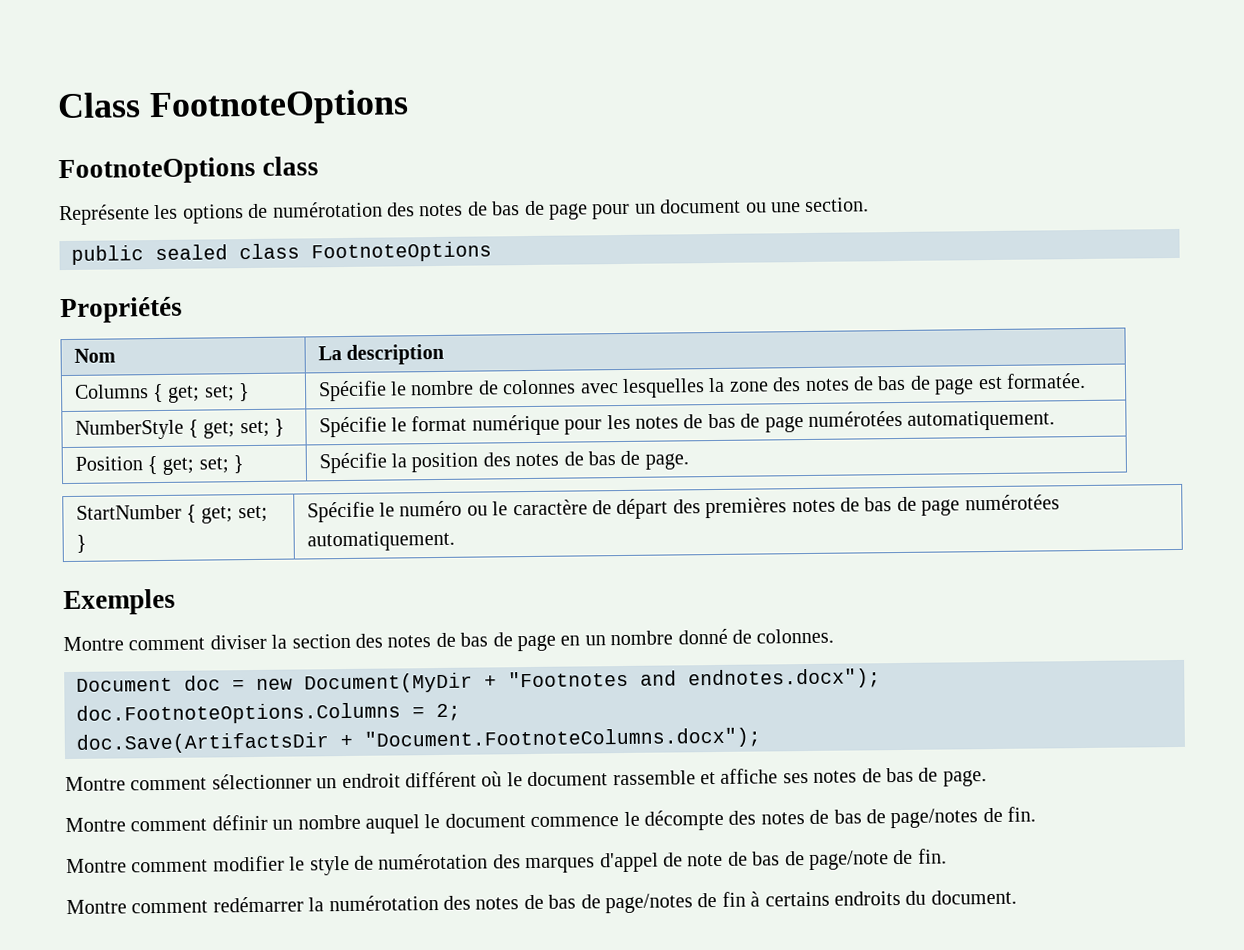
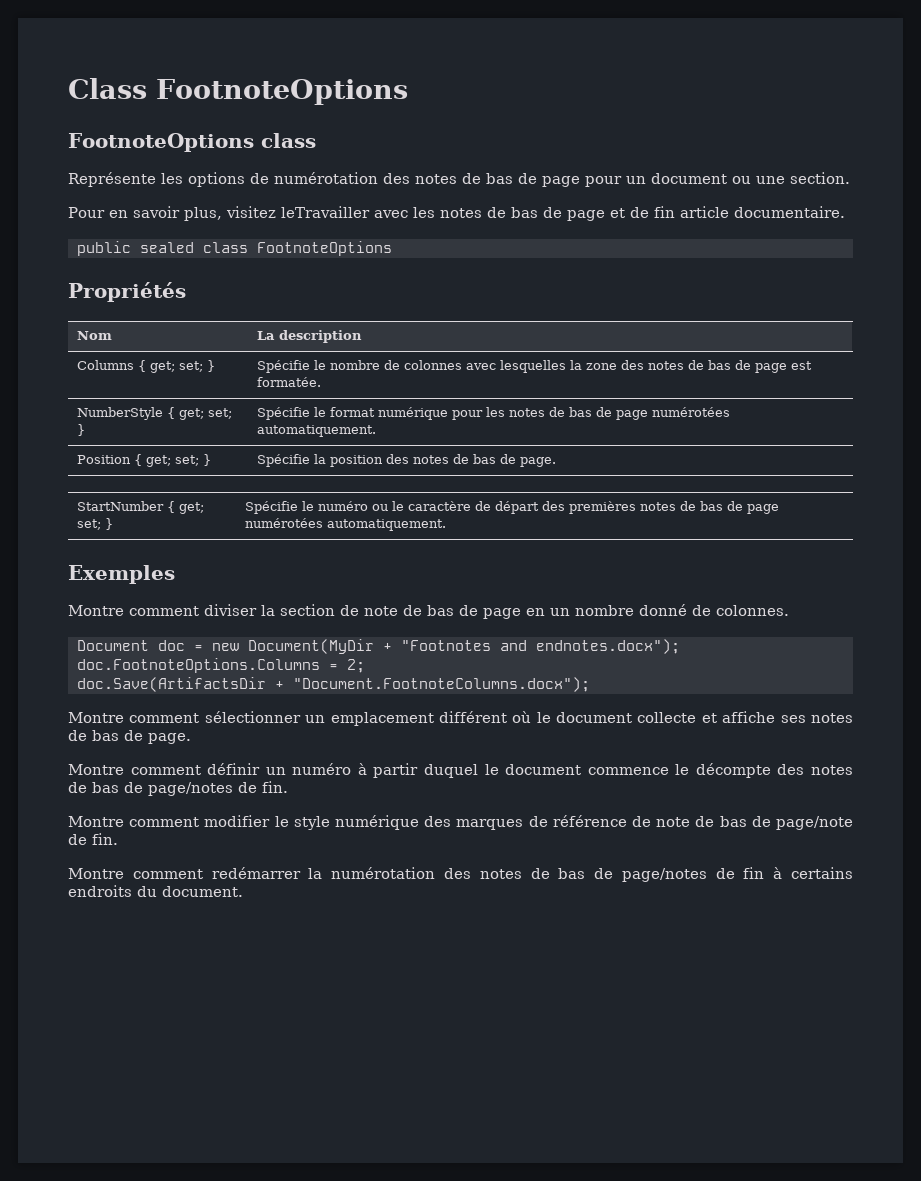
+ Pour en savoir plus, visitez leTravailler avec les notes de bas de page et de fin article documentaire.
- Montre comment diviser la section des notes de bas de page en un nombre donné de colonnes.
+ Montre comment diviser la section de note de bas de page en un nombre donné de colonnes.
- Montre comment sélectionner un endroit différent où le document rassemble et affiche ses notes de bas de page.
+ Montre comment sélectionner un emplacement différent où le document collecte et affiche ses notes de bas de page.
- Montre comment définir un nombre auquel le document commence le décompte des notes de bas de page/notes de fin.
+ Montre comment définir un numéro à partir duquel le document commence le décompte des notes de bas de page/notes de fin.
- Montre comment modifier le style de numérotation des marques d'appel de note de bas de page/note de fin.
+ Montre comment modifier le style numérique des marques de référence de note de bas de page/note de fin.

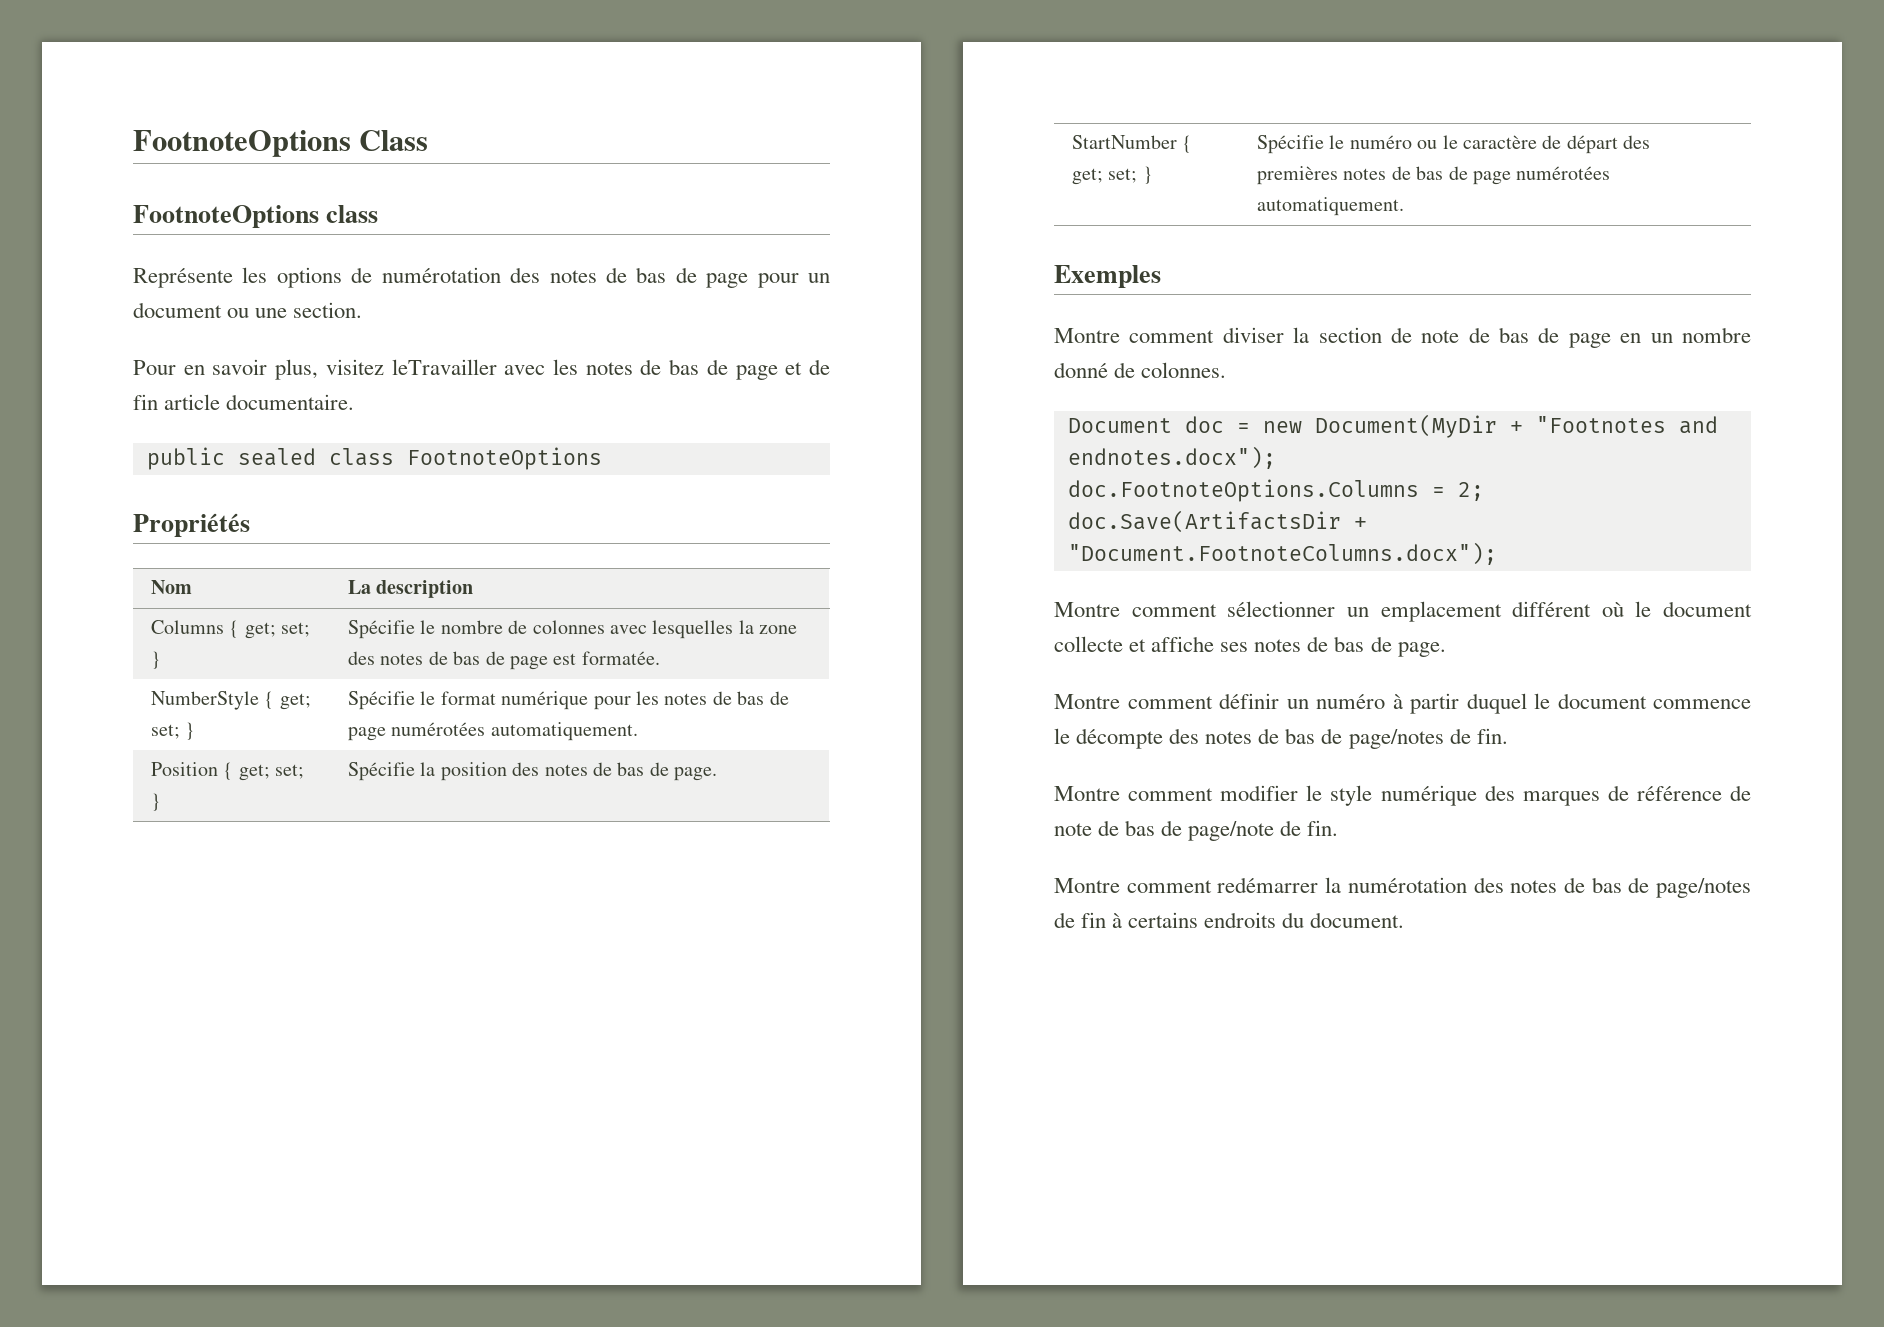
- Class FootnoteOptions
+ FootnoteOptions Class

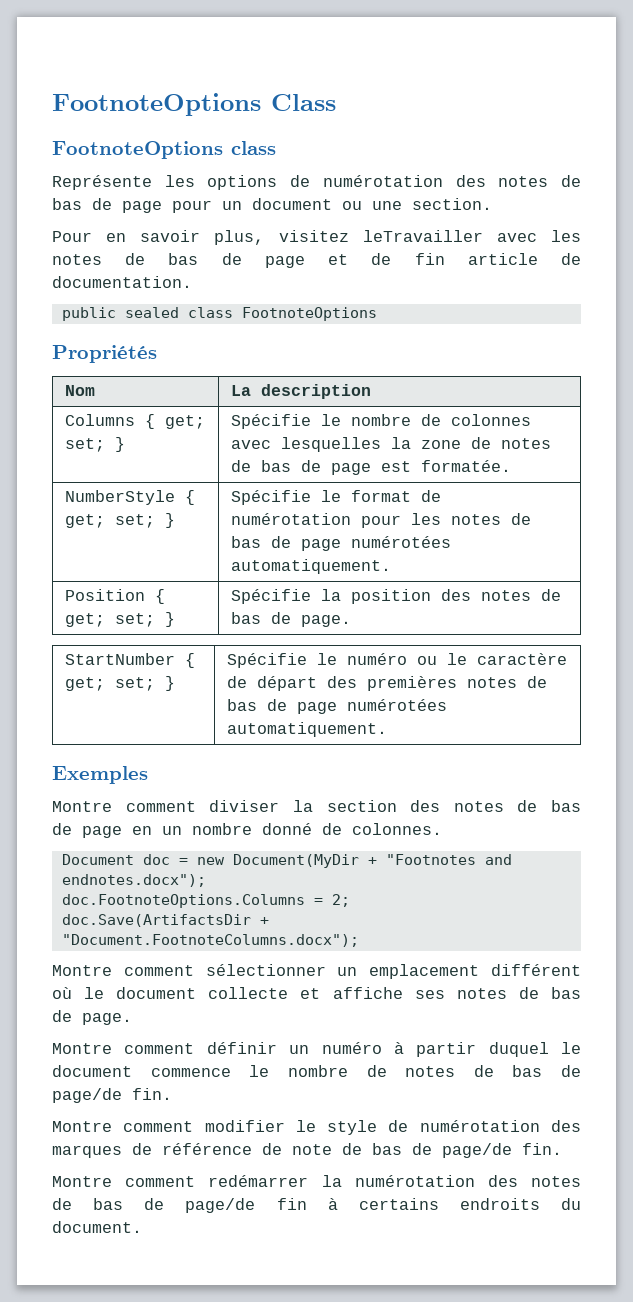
- Pour en savoir plus, visitez leTravailler avec les notes de bas de page et de fin article documentaire.
+ Pour en savoir plus, visitez leTravailler avec les notes de bas de page et de fin article de documentation.
- Columns { get; set; } | Spécifie le nombre de colonnes avec lesquelles la zone des notes de bas de page est formatée.
+ Columns { get; set; } | Spécifie le nombre de colonnes avec lesquelles la zone de notes de bas de page est formatée.
- NumberStyle { get; set; } | Spécifie le format numérique pour les notes de bas de page numérotées automatiquement.
+ NumberStyle { get; set; } | Spécifie le format de numérotation pour les notes de bas de page numérotées automatiquement.
- Montre comment diviser la section de note de bas de page en un nombre donné de colonnes.
+ Montre comment diviser la section des notes de bas de page en un nombre donné de colonnes.
- Montre comment définir un numéro à partir duquel le document commence le décompte des notes de bas de page/notes de fin.
+ Montre comment définir un numéro à partir duquel le document commence le nombre de notes de bas de page/de fin.
- Montre comment modifier le style numérique des marques de référence de note de bas de page/note de fin.
+ Montre comment modifier le style de numérotation des marques de référence de note de bas de page/de fin.
- Montre comment redémarrer la numérotation des notes de bas de page/notes de fin à certains endroits du document.
+ Montre comment redémarrer la numérotation des notes de bas de page/de fin à certains endroits du document.

